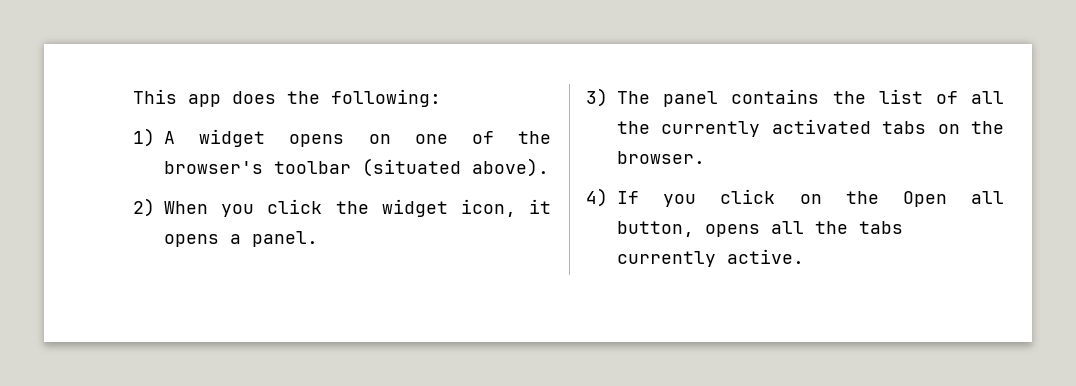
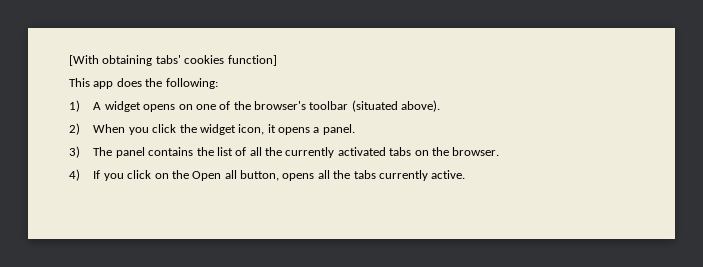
+ [With obtaining tabs' cookies function]

